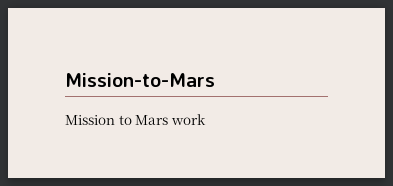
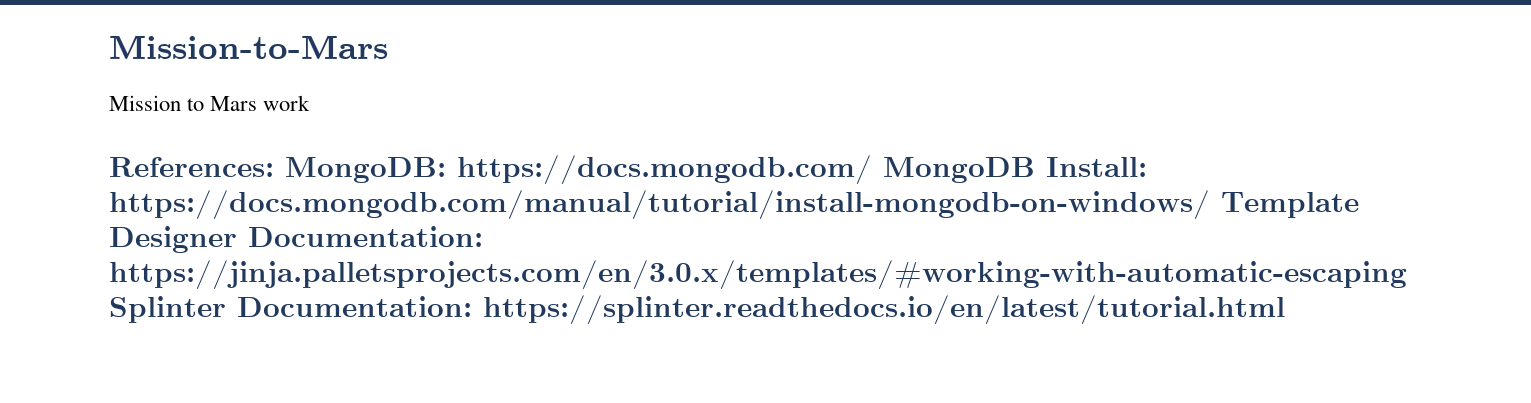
+ References: MongoDB: https://docs.mongodb.com/ MongoDB Install: https://docs.mongodb.com/manual/tutorial/install-mongodb-on-windows/ Template Designer Documentation: https://jinja.palletsprojects.com/en/3.0.x/templates/#working-with-automatic-escaping Splinter Documentation: https://splinter.readthedocs.io/en/latest/tutorial.html

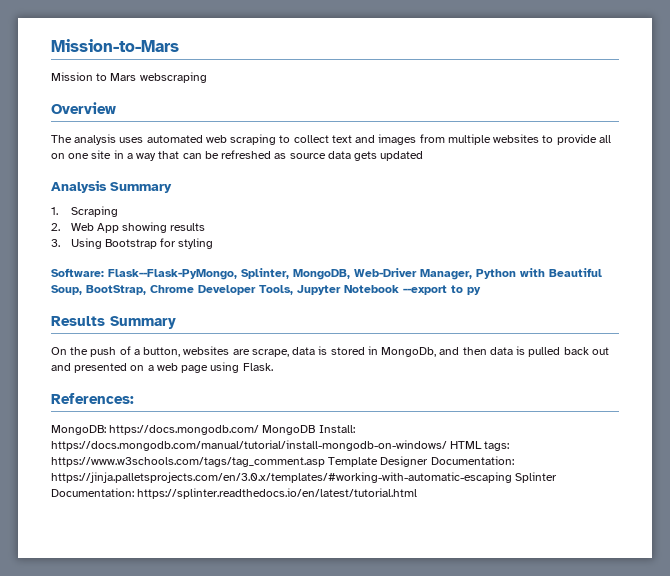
- Mission to Mars work
+ Mission to Mars webscraping
+ Overview
+ The analysis uses automated web scraping to collect text and images from multiple websites to provide all on one site in a way that can be refreshed as source data gets updated
+ Analysis Summary
+ 1. Scraping
+ 2. Web App showing results
+ 3. Using Bootstrap for styling
+ Software: Flask--Flask-PyMongo, Splinter, MongoDB, Web-Driver Manager, Python with Beautiful Soup, BootStrap, Chrome Developer Tools, Jupyter Notebook --export to py
+ Results Summary
+ On the push of a button, websites are scrape, data is stored in MongoDb, and then data is pulled back out and presented on a web page using Flask.
- References: MongoDB: https://docs.mongodb.com/ MongoDB Install: https://docs.mongodb.com/manual/tutorial/install-mongodb-on-windows/ Template Designer Documentation: https://jinja.palletsprojects.com/en/3.0.x/templates/#working-with-automatic-escaping Splinter Documentation: https://splinter.readthedocs.io/en/latest/tutorial.html
+ References:
+ MongoDB: https://docs.mongodb.com/ MongoDB Install: https://docs.mongodb.com/manual/tutorial/install-mongodb-on-windows/ HTML tags: https://www.w3schools.com/tags/tag_comment.asp Template Designer Documentation: https://jinja.palletsprojects.com/en/3.0.x/templates/#working-with-automatic-escaping Splinter Documentation: https://splinter.readthedocs.io/en/latest/tutorial.html

